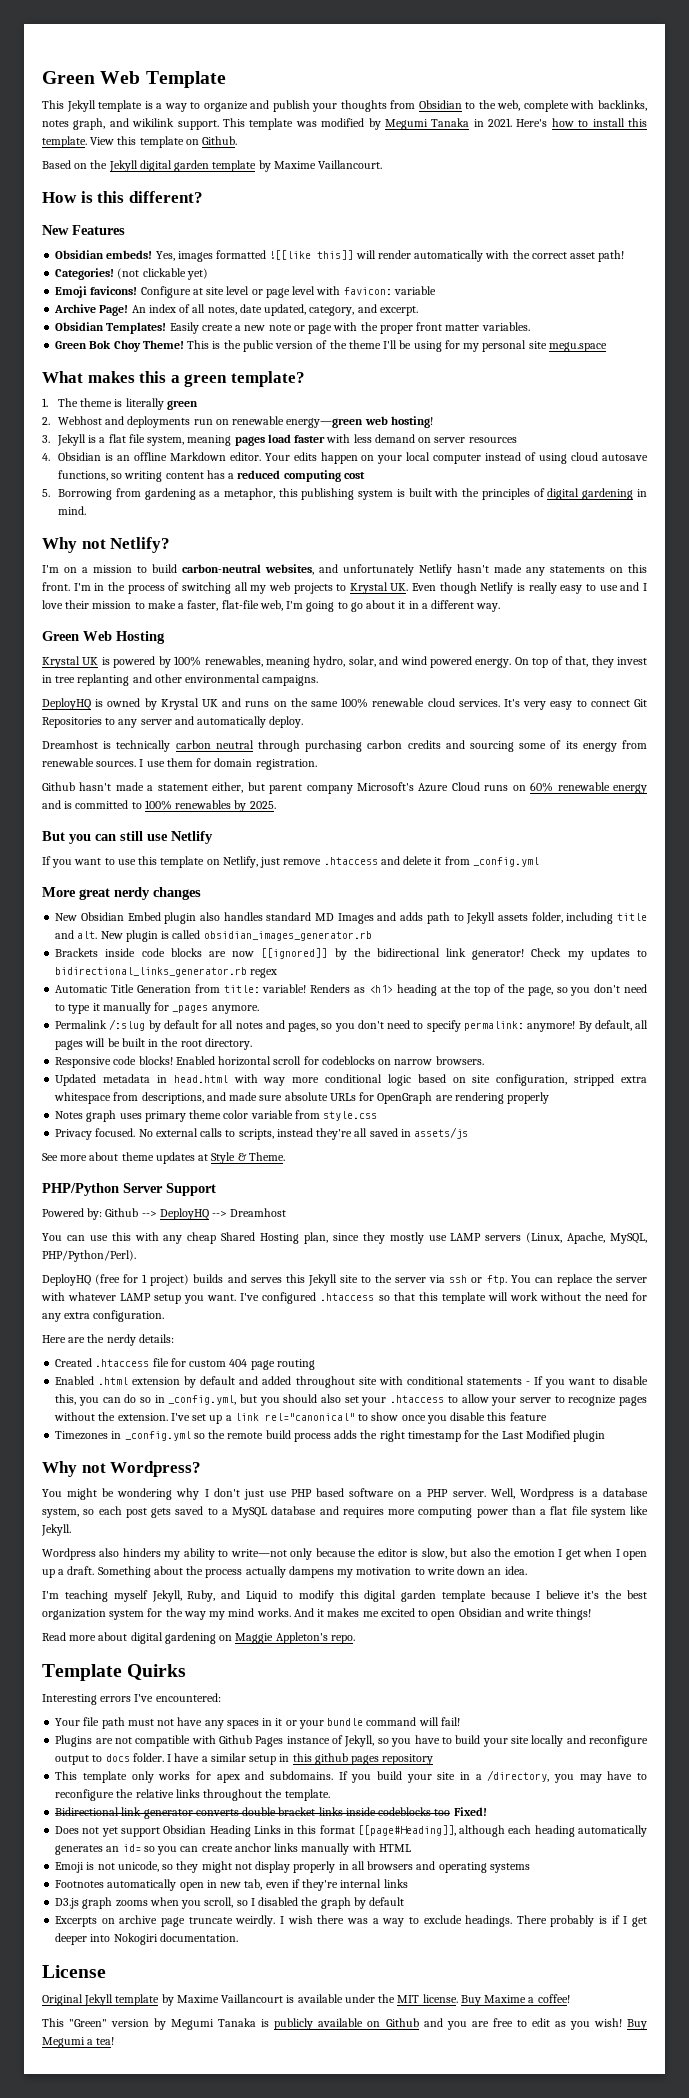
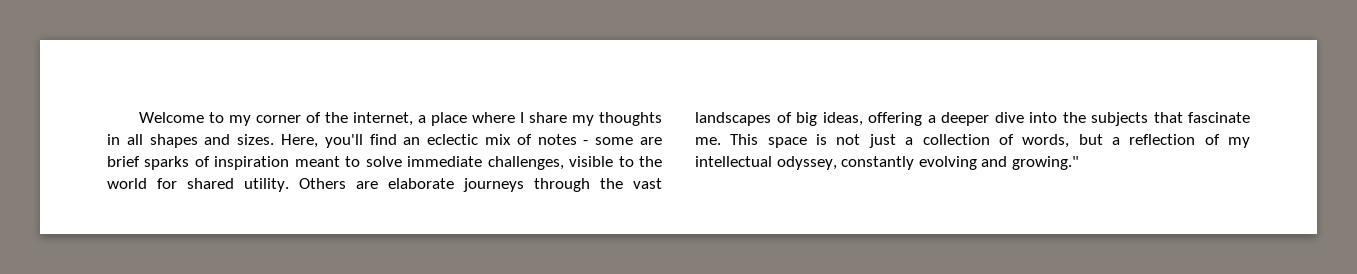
- Green Web Template
- This Jekyll template is a way to organize and publish your thoughts from Obsidian to the web, complete with backlinks, notes graph, and wikilink support. This template was modified by Megumi Tanaka in 2021. Here's how to install this template. View this template on Github.
- Based on the Jekyll digital garden template by Maxime Vaillancourt.
- How is this different?
- New Features
- Obsidian embeds! Yes, images formatted ![[like this]] will render automatically with the correct asset path!
- Categories! (not clickable yet)
- Emoji favicons! Configure at site level or page level with favicon: variable
- Archive Page! An index of all notes, date updated, category, and excerpt.
- Obsidian Templates! Easily create a new note or page with the proper front matter variables.
- Green Bok Choy Theme! This is the public version of the theme I'll be using for my personal site megu.space
- What makes this a green template?
- 1. The theme is literally green
- 2. Webhost and deployments run on renewable energy—green web hosting!
- 3. Jekyll is a flat file system, meaning pages load faster with less demand on server resources
- 4. Obsidian is an offline Markdown editor. Your edits happen on your local computer instead of using cloud autosave functions, so writing content has a reduced computing cost
- 5. Borrowing from gardening as a metaphor, this publishing system is built with the principles of digital gardening in mind.
- Why not Netlify?
- I'm on a mission to build carbon-neutral websites, and unfortunately Netlify hasn't made any statements on this front. I'm in the process of switching all my web projects to Krystal UK. Even though Netlify is really easy to use and I love their mission to make a faster, flat-file web, I'm going to go about it in a different way.
- Green Web Hosting
- Krystal UK is powered by 100% renewables, meaning hydro, solar, and wind powered energy. On top of that, they invest in tree replanting and other environmental campaigns.
- DeployHQ is owned by Krystal UK and runs on the same 100% renewable cloud services. It's very easy to connect Git Repositories to any server and automatically deploy.
- Dreamhost is technically carbon neutral through purchasing carbon credits and sourcing some of its energy from renewable sources. I use them for domain registration.
- Github hasn't made a statement either, but parent company Microsoft's Azure Cloud runs on 60% renewable energy and is committed to 100% renewables by 2025.
- But you can still use Netlify
- If you want to use this template on Netlify, just remove .htaccess and delete it from _config.yml
- More great nerdy changes
- New Obsidian Embed plugin also handles standard MD Images and adds path to Jekyll assets folder, including title and alt. New plugin is called obsidian_images_generator.rb
- Brackets inside code blocks are now [[ignored]] by the bidirectional link generator! Check my updates to bidirectional_links_generator.rb regex
- Automatic Title Generation from title: variable! Renders as <h1> heading at the top of the page, so you don't need to type it manually for _pages anymore.
- Permalink /:slug by default for all notes and pages, so you don't need to specify permalink: anymore! By default, all pages will be built in the root directory.
- Responsive code blocks! Enabled horizontal scroll for codeblocks on narrow browsers.
- Updated metadata in head.html with way more conditional logic based on site configuration, stripped extra whitespace from descriptions, and made sure absolute URLs for OpenGraph are rendering properly
- Notes graph uses primary theme color variable from style.css
- Privacy focused. No external calls to scripts, instead they're all saved in assets/js
- See more about theme updates at Style & Theme.
- PHP/Python Server Support
- Powered by: Github --> DeployHQ --> Dreamhost
- You can use this with any cheap Shared Hosting plan, since they mostly use LAMP servers (Linux, Apache, MySQL, PHP/Python/Perl).
- DeployHQ (free for 1 project) builds and serves this Jekyll site to the server via ssh or ftp. You can replace the server with whatever LAMP setup you want. I've configured .htaccess so that this template will work without the need for any extra configuration.
- Here are the nerdy details:
- Created .htaccess file for custom 404 page routing
- Enabled .html extension by default and added throughout site with conditional statements - If you want to disable this, you can do so in _config.yml, but you should also set your .htaccess to allow your server to recognize pages without the extension. I've set up a link rel="canonical" to show once you disable this feature
- Timezones in _config.yml so the remote build process adds the right timestamp for the Last Modified plugin
- Why not Wordpress?
- You might be wondering why I don't just use PHP based software on a PHP server. Well, Wordpress is a database system, so each post gets saved to a MySQL database and requires more computing power than a flat file system like Jekyll.
- Wordpress also hinders my ability to write—not only because the editor is slow, but also the emotion I get when I open up a draft. Something about the process actually dampens my motivation to write down an idea.
- I'm teaching myself Jekyll, Ruby, and Liquid to modify this digital garden template because I believe it's the best organization system for the way my mind works. And it makes me excited to open Obsidian and write things!
- Read more about digital gardening on Maggie Appleton's repo.
- Template Quirks
- Interesting errors I've encountered:
- Your file path must not have any spaces in it or your bundle command will fail!
- Plugins are not compatible with Github Pages instance of Jekyll, so you have to build your site locally and reconfigure output to docs folder. I have a similar setup in this github pages repository
- This template only works for apex and subdomains. If you build your site in a /directory, you may have to reconfigure the relative links throughout the template.
- Bidirectional link generator converts double bracket links inside codeblocks too Fixed!
- Does not yet support Obsidian Heading Links in this format [[page#Heading]], although each heading automatically generates an id= so you can create anchor links manually with HTML
- Emoji is not unicode, so they might not display properly in all browsers and operating systems
- Footnotes automatically open in new tab, even if they're internal links
- D3.js graph zooms when you scroll, so I disabled the graph by default
- Excerpts on archive page truncate weirdly. I wish there was a way to exclude headings. There probably is if I get deeper into Nokogiri documentation.
- License
- Original Jekyll template by Maxime Vaillancourt is available under the MIT license. Buy Maxime a coffee!
- This "Green" version by Megumi Tanaka is publicly available on Github and you are free to edit as you wish! Buy Megumi a tea!
+ Welcome to my corner of the internet, a place where I share my thoughts in all shapes and sizes. Here, you'll find an eclectic mix of notes - some are brief sparks of inspiration meant to solve immediate challenges, visible to the world for shared utility. Others are elaborate journeys through the vast landscapes of big ideas, offering a deeper dive into the subjects that fascinate me. This space is not just a collection of words, but a reflection of my intellectual odyssey, constantly evolving and growing."

